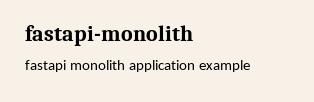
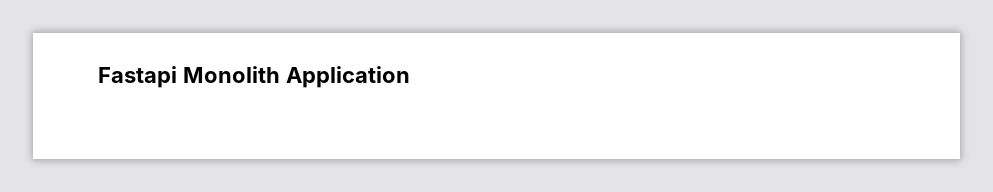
- fastapi-monolith
- fastapi monolith application example
+ Fastapi Monolith Application

